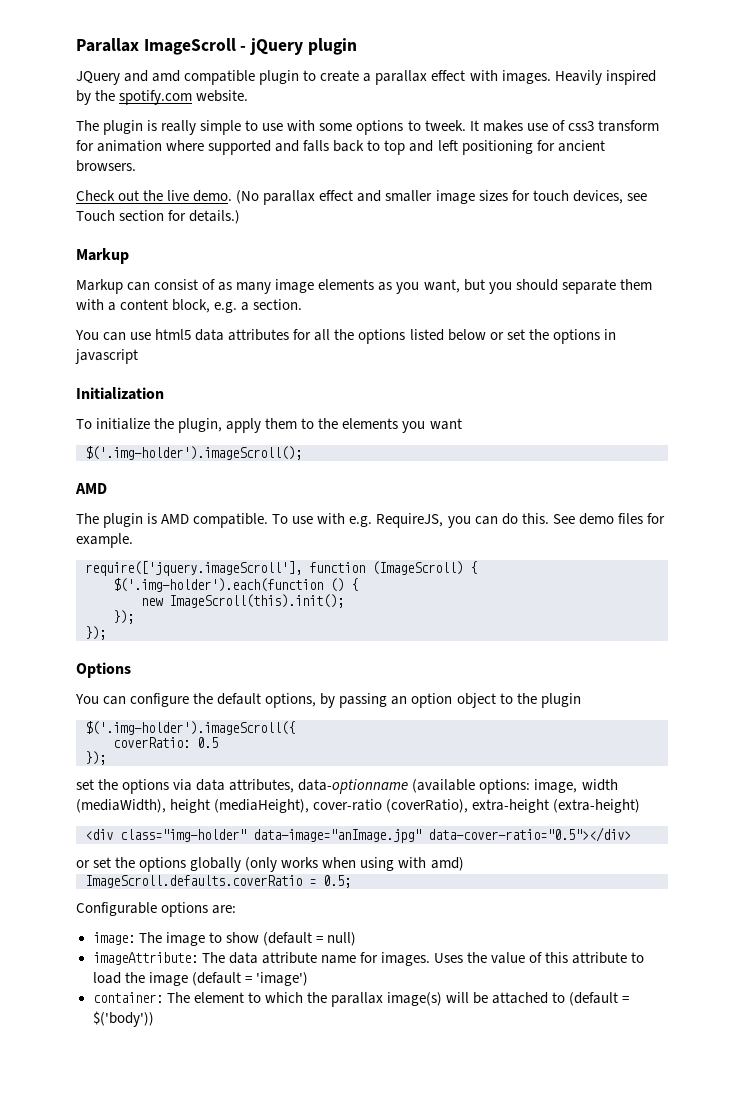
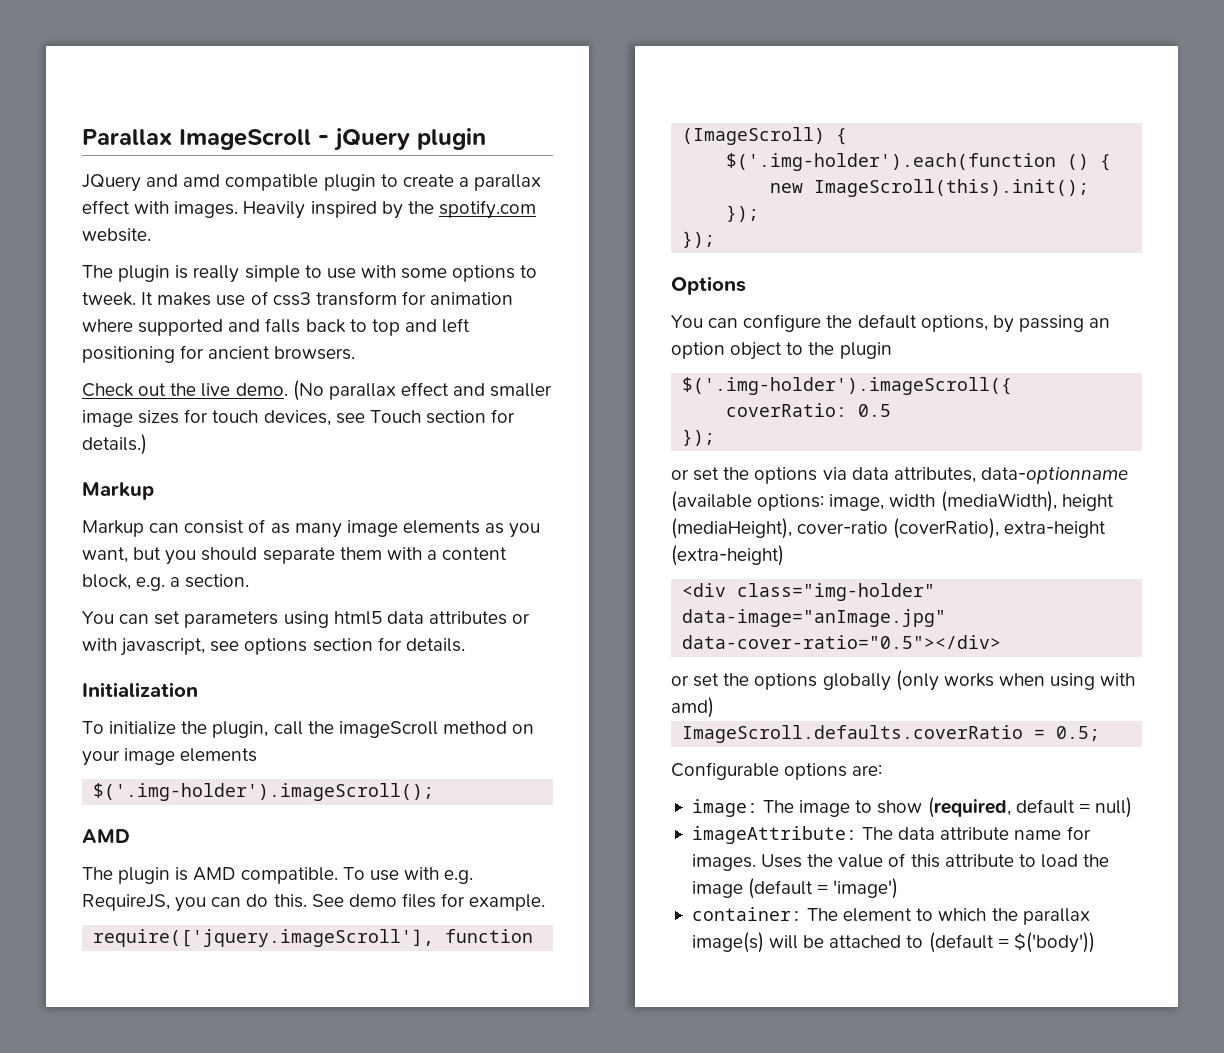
- You can use html5 data attributes for all the options listed below or set the options in javascript
+ You can set parameters using html5 data attributes or with javascript, see options section for details.
- To initialize the plugin, apply them to the elements you want
+ To initialize the plugin, call the imageScroll method on your image elements
- set the options via data attributes, data-optionname (available options: image, width (mediaWidth), height (mediaHeight), cover-ratio (coverRatio), extra-height (extra-height)
+ or set the options via data attributes, data-optionname (available options: image, width (mediaWidth), height (mediaHeight), cover-ratio (coverRatio), extra-height (extra-height)
- image: The image to show (default = null)
+ image: The image to show (required, default = null)

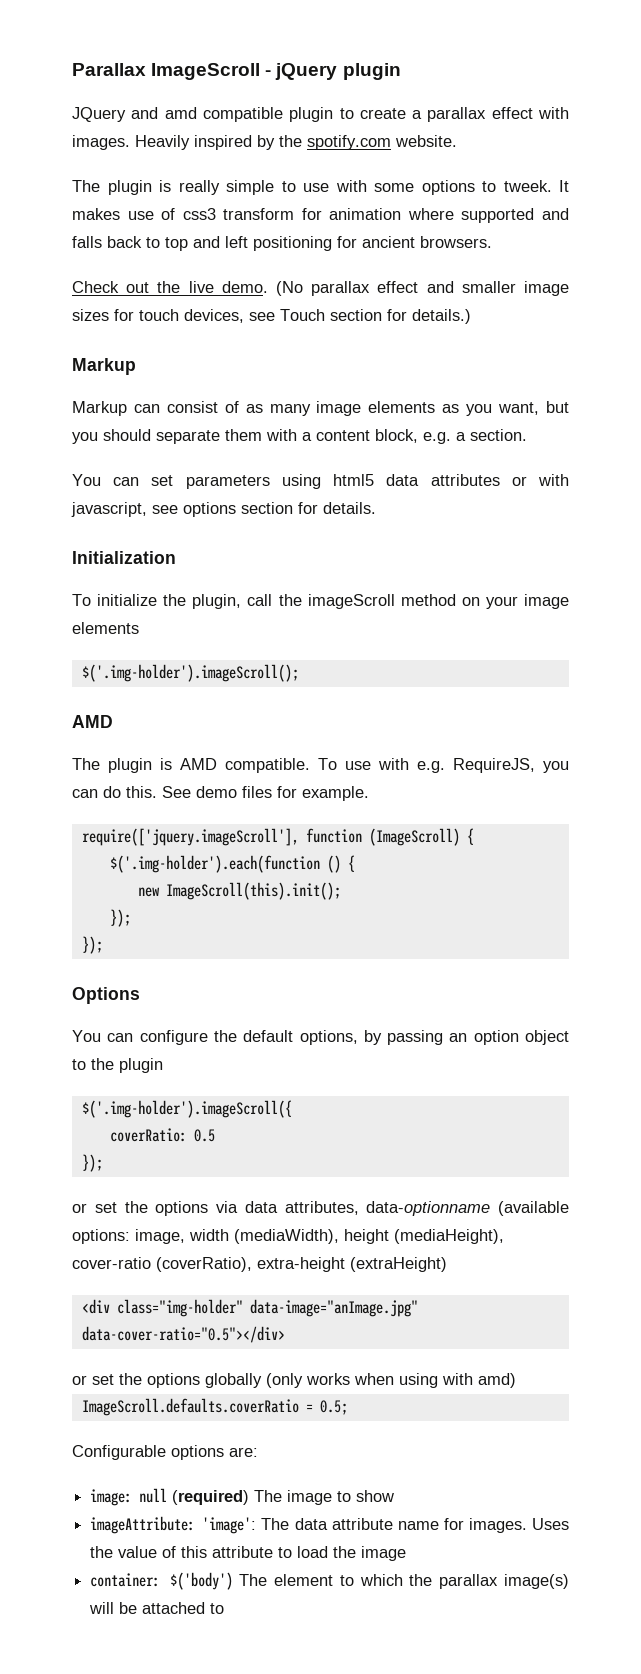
- or set the options via data attributes, data-optionname (available options: image, width (mediaWidth), height (mediaHeight), cover-ratio (coverRatio), extra-height (extra-height)
+ or set the options via data attributes, data-optionname (available options: image, width (mediaWidth), height (mediaHeight), cover-ratio (coverRatio), extra-height (extraHeight)
- image: The image to show (required, default = null)
+ image: null (required) The image to show
- imageAttribute: The data attribute name for images.
+ imageAttribute: 'image': The data attribute name for images.
- Uses the value of this attribute to load the image (default = 'image')
+ Uses the value of this attribute to load the image
- container: The element to which the parallax image(s) will be attached to (default = $('body'))
+ container: $('body') The element to which the parallax image(s) will be attached to

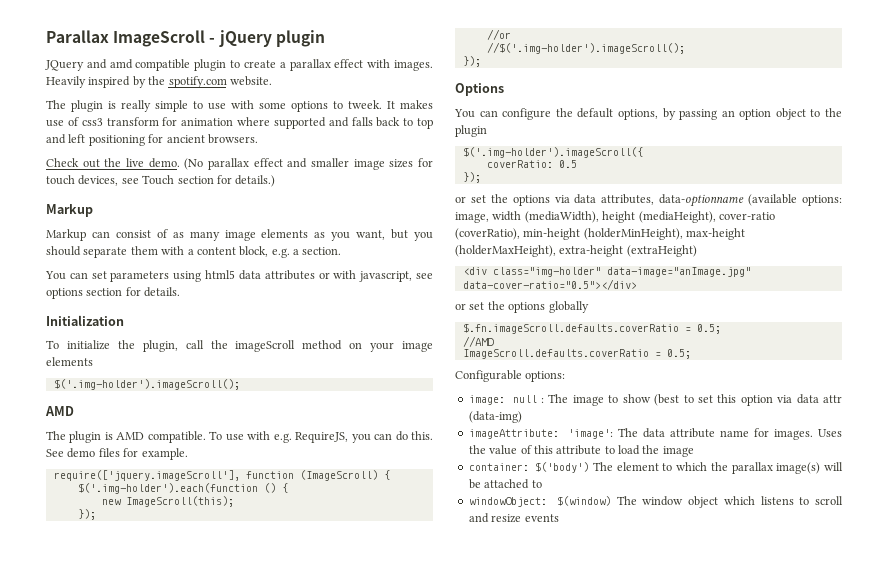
- new ImageScroll(this).init();
+ new ImageScroll(this);
  });
+ //or
+ //$('.img-holder').imageScroll();
- or set the options via data attributes, data-optionname (available options: image, width (mediaWidth), height (mediaHeight), cover-ratio (coverRatio), extra-height (extraHeight)
+ or set the options via data attributes, data-optionname (available options: image, width (mediaWidth), height (mediaHeight), cover-ratio (coverRatio), min-height (holderMinHeight), max-height (holderMaxHeight), extra-height (extraHeight)
- or set the options globally (only works when using with amd)
+ or set the options globally
+ $.fn.imageScroll.defaults.coverRatio = 0.5;
+ //AMD
- Configurable options are:
+ Configurable options:
- image: null (required) The image to show
+ image: null : The image to show (best to set this option via data attr (data-img)
+ windowObject: $(window) The window object which listens to scroll and resize events

